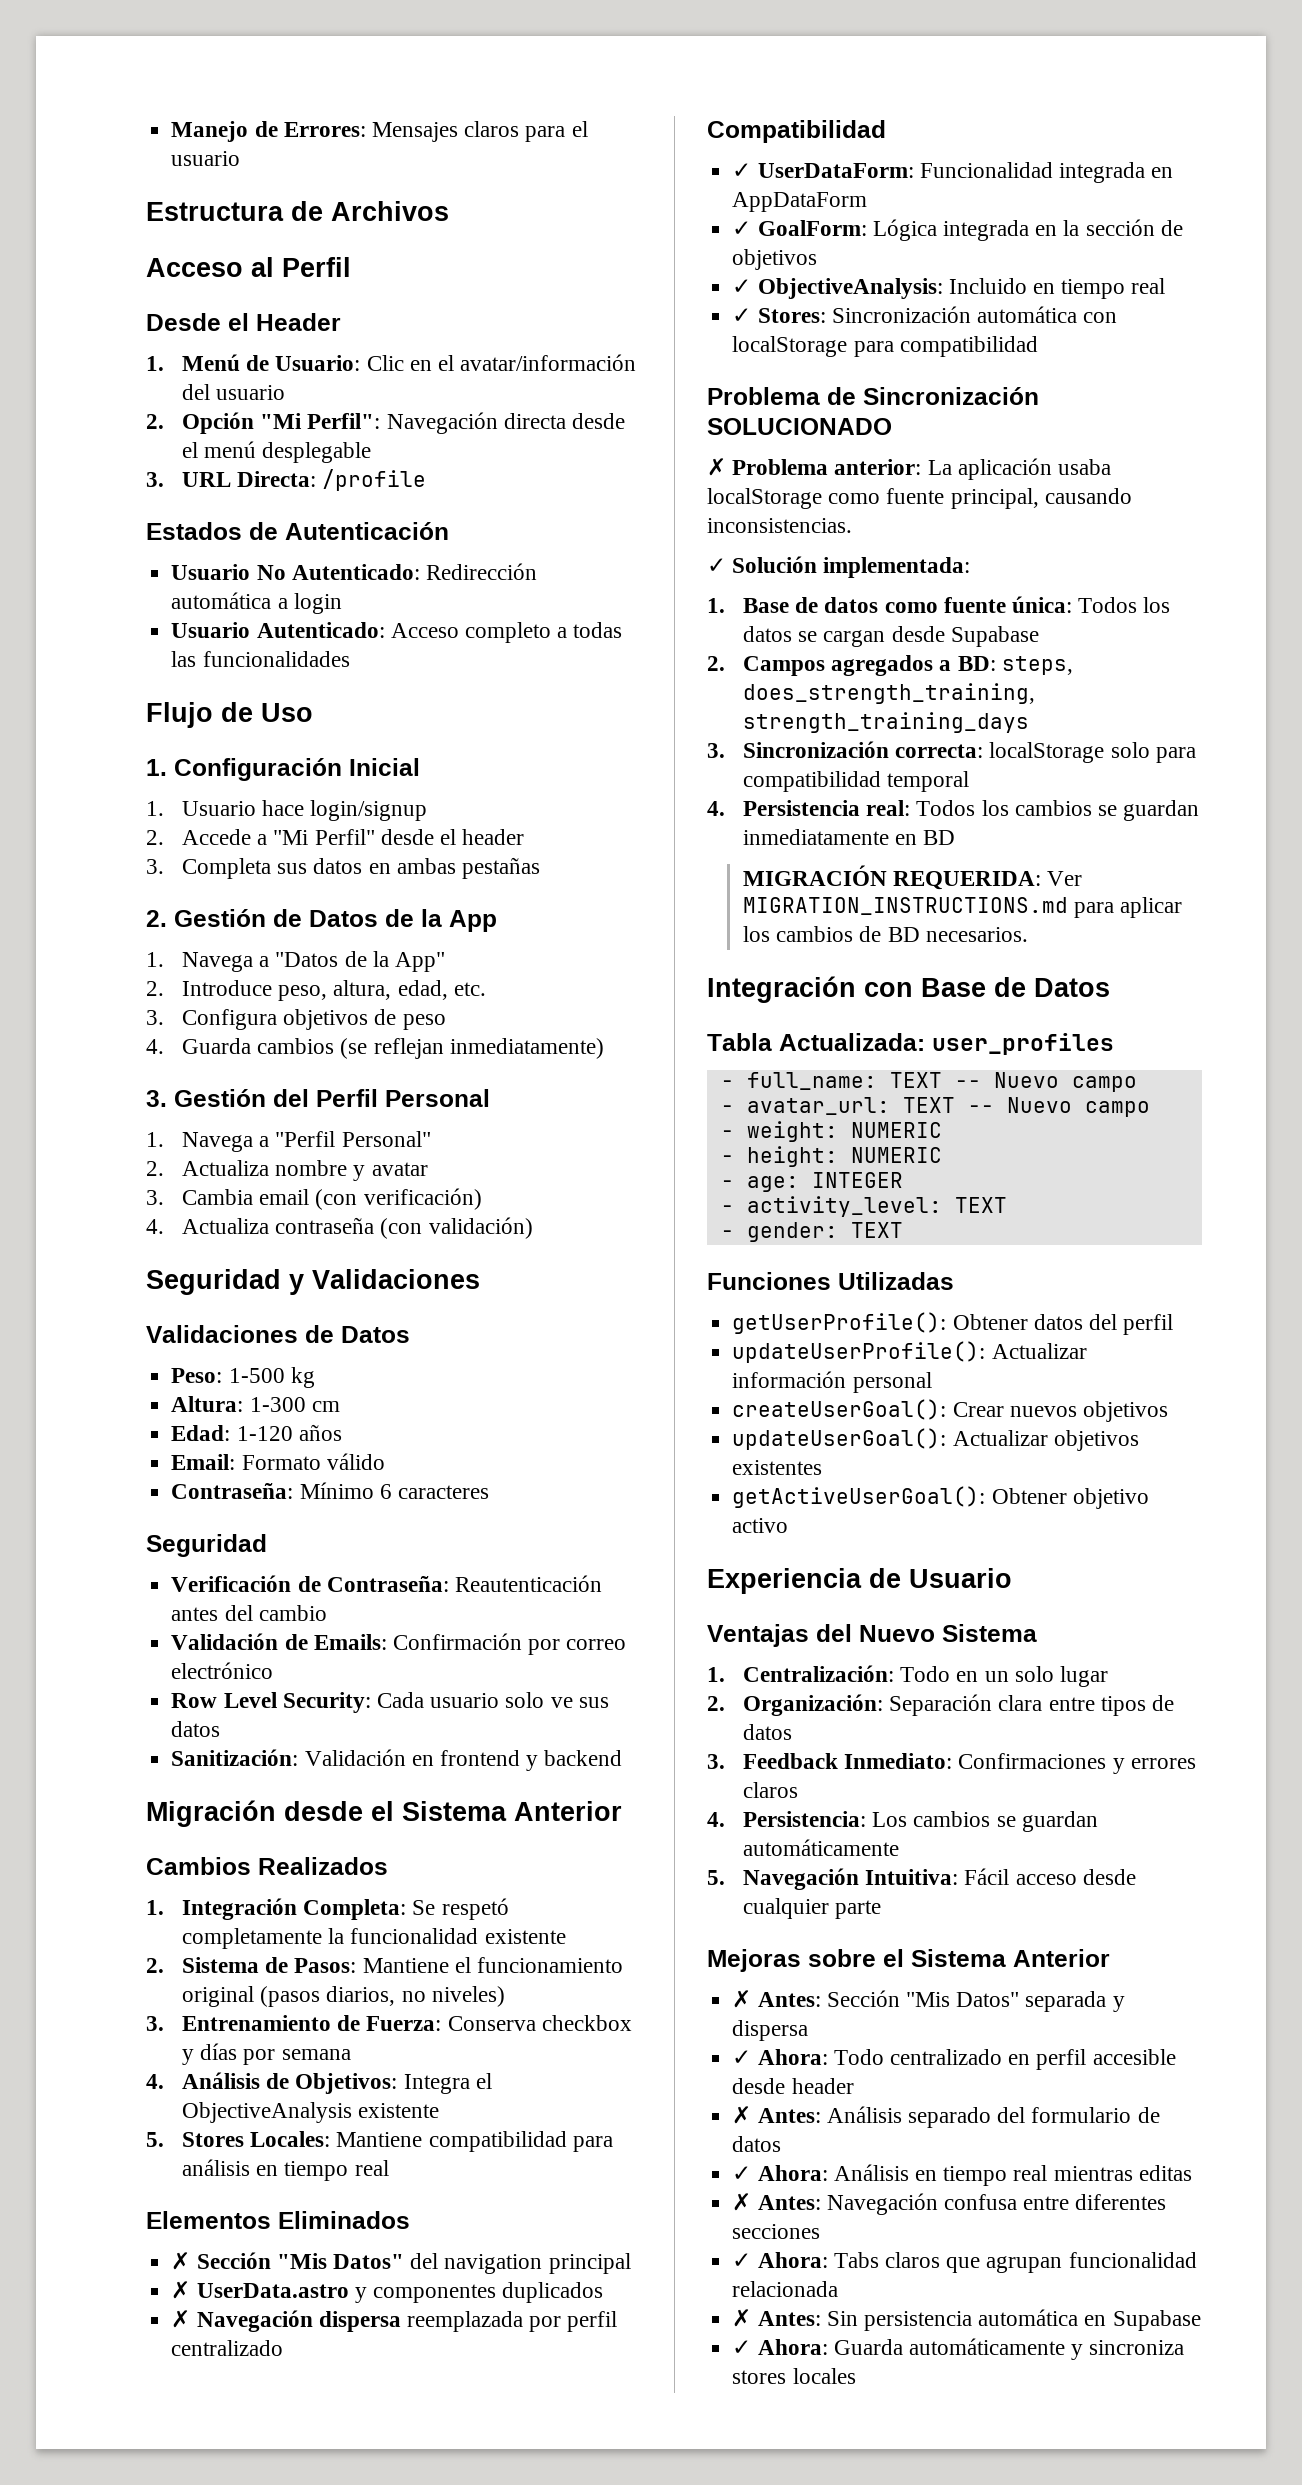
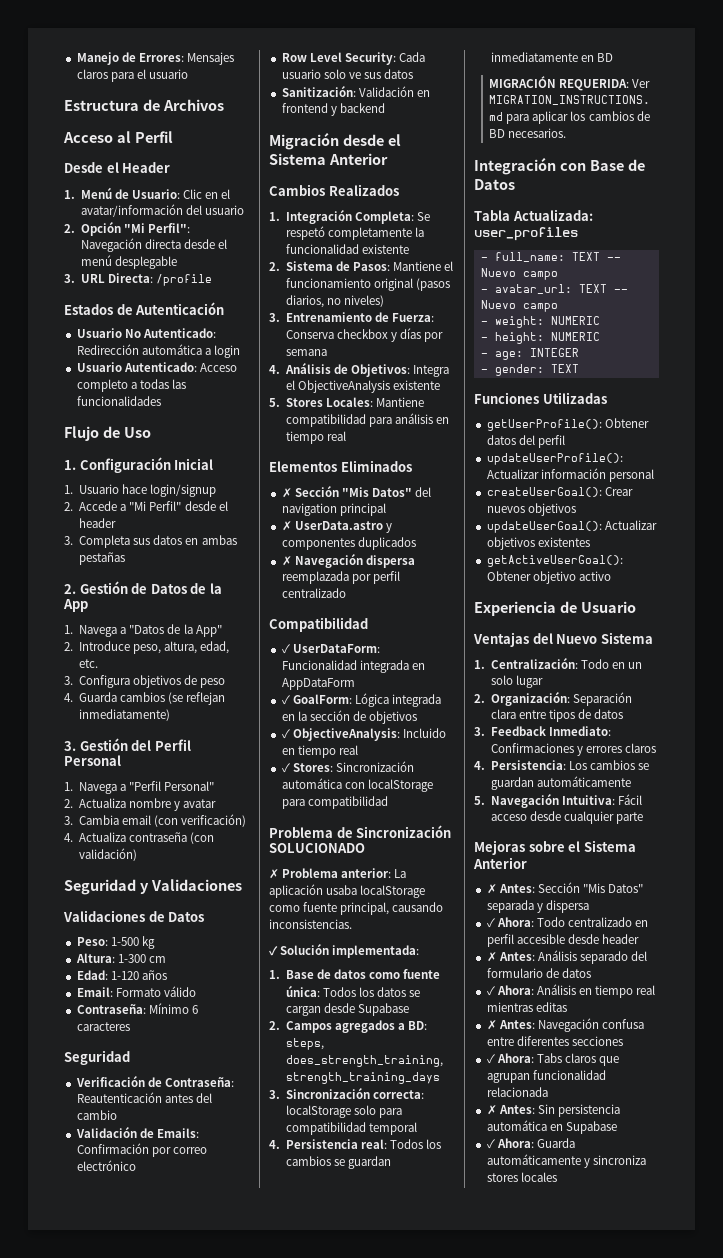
- - activity_level: TEXT

